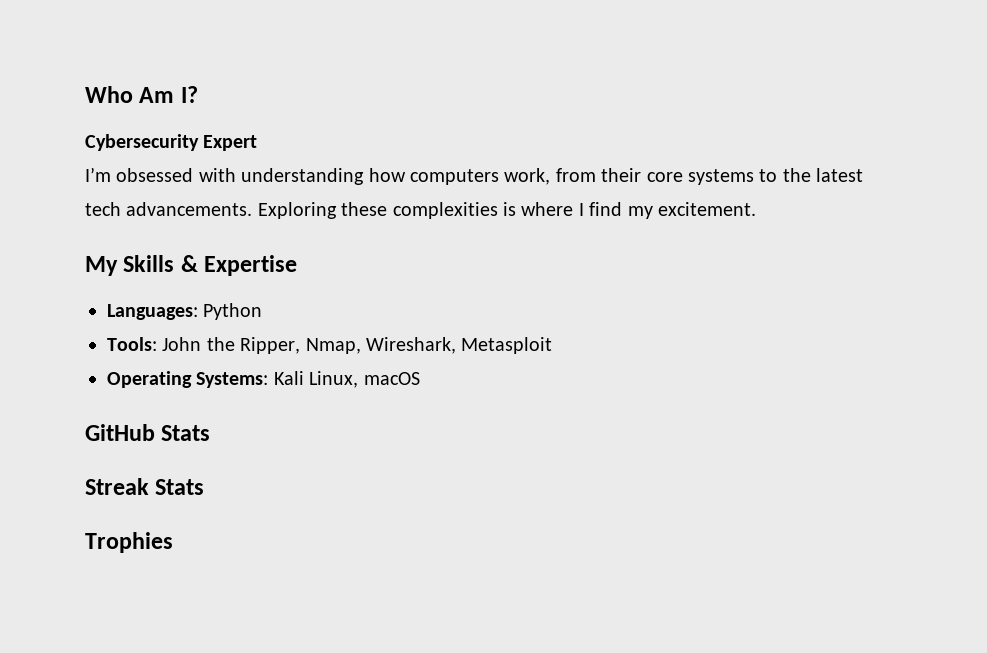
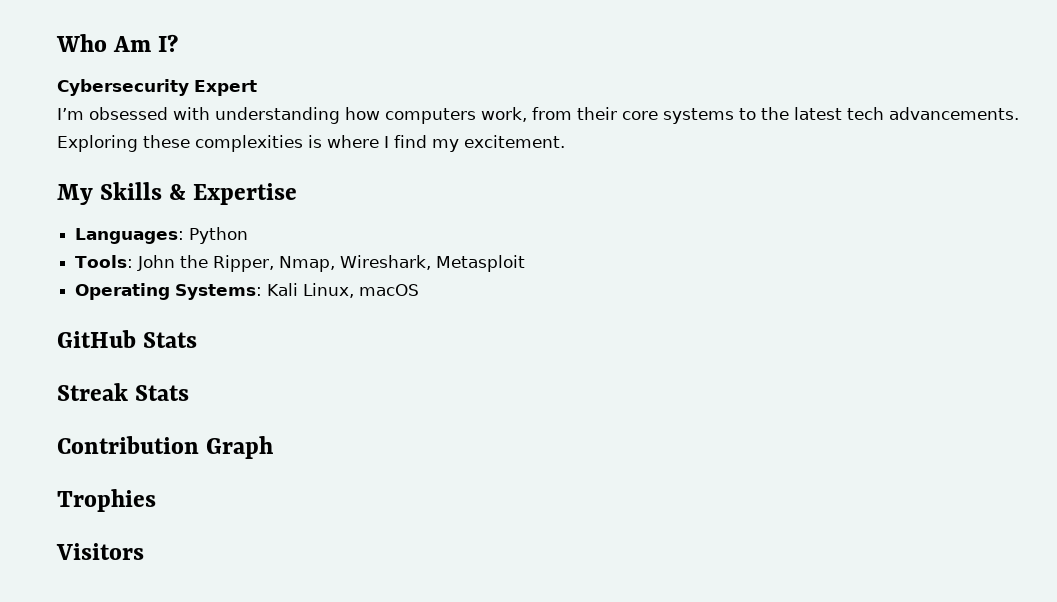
+ Contribution Graph
+ Visitors

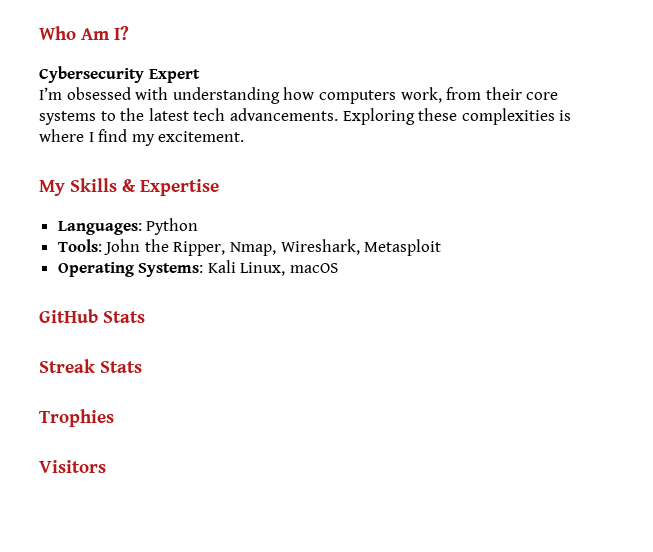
- Contribution Graph

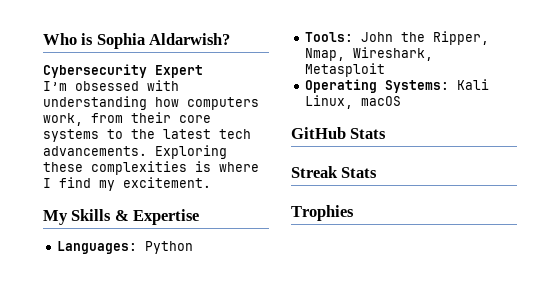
- Who Am I?
+ Who is Sophia Aldarwish?
- Visitors

